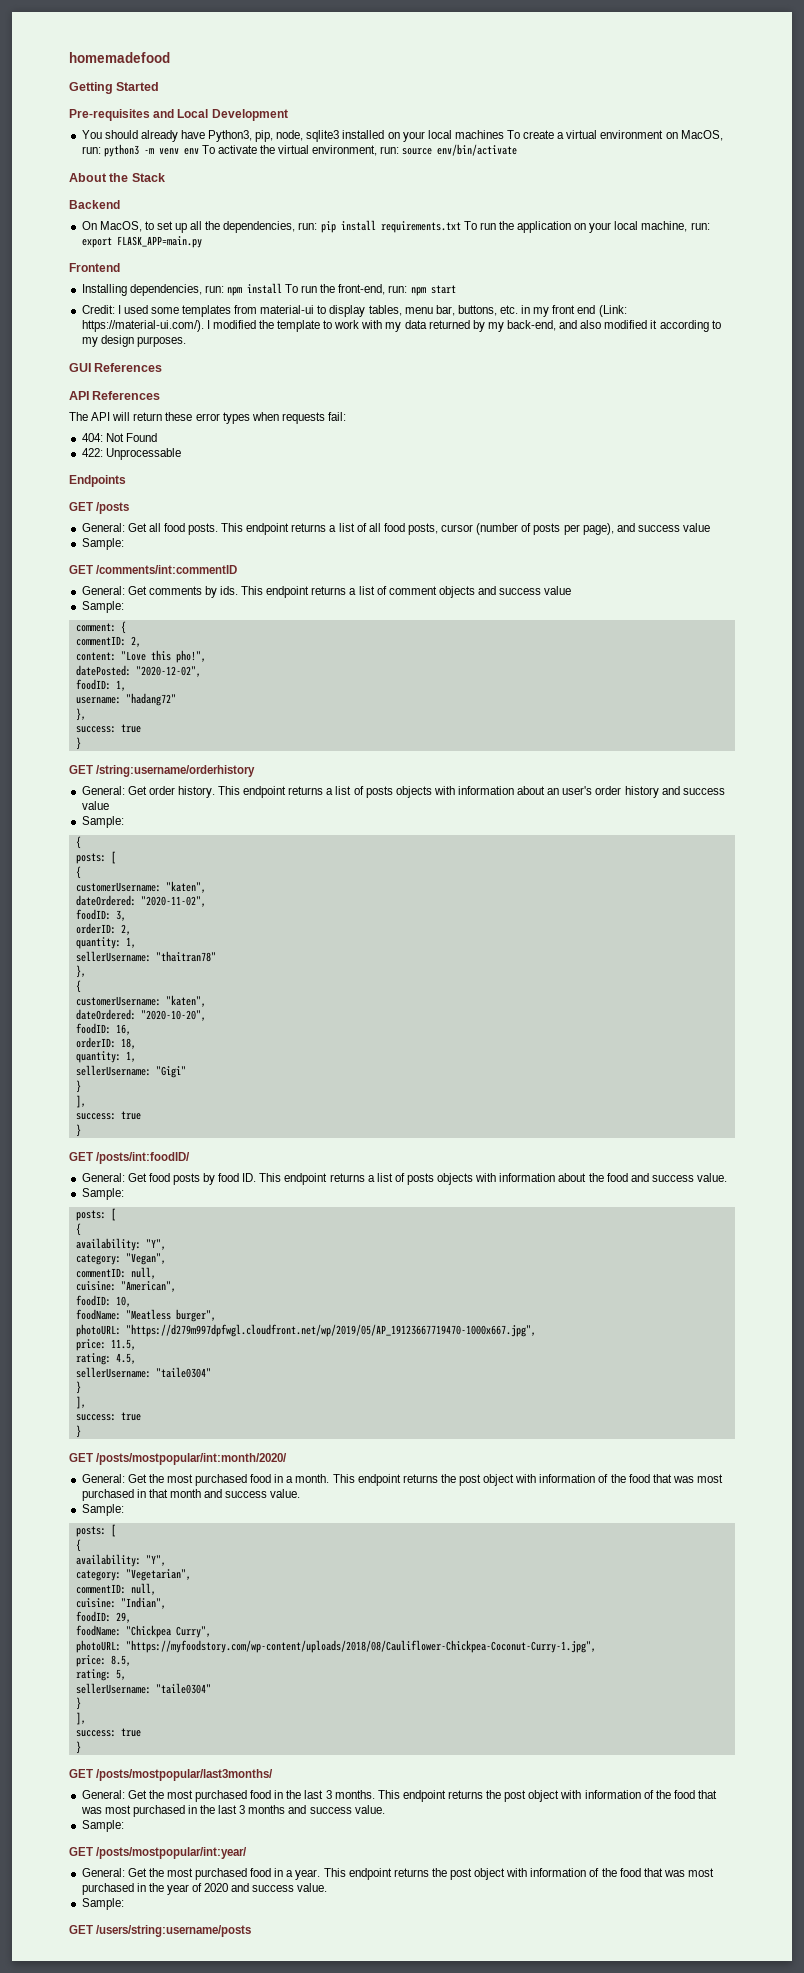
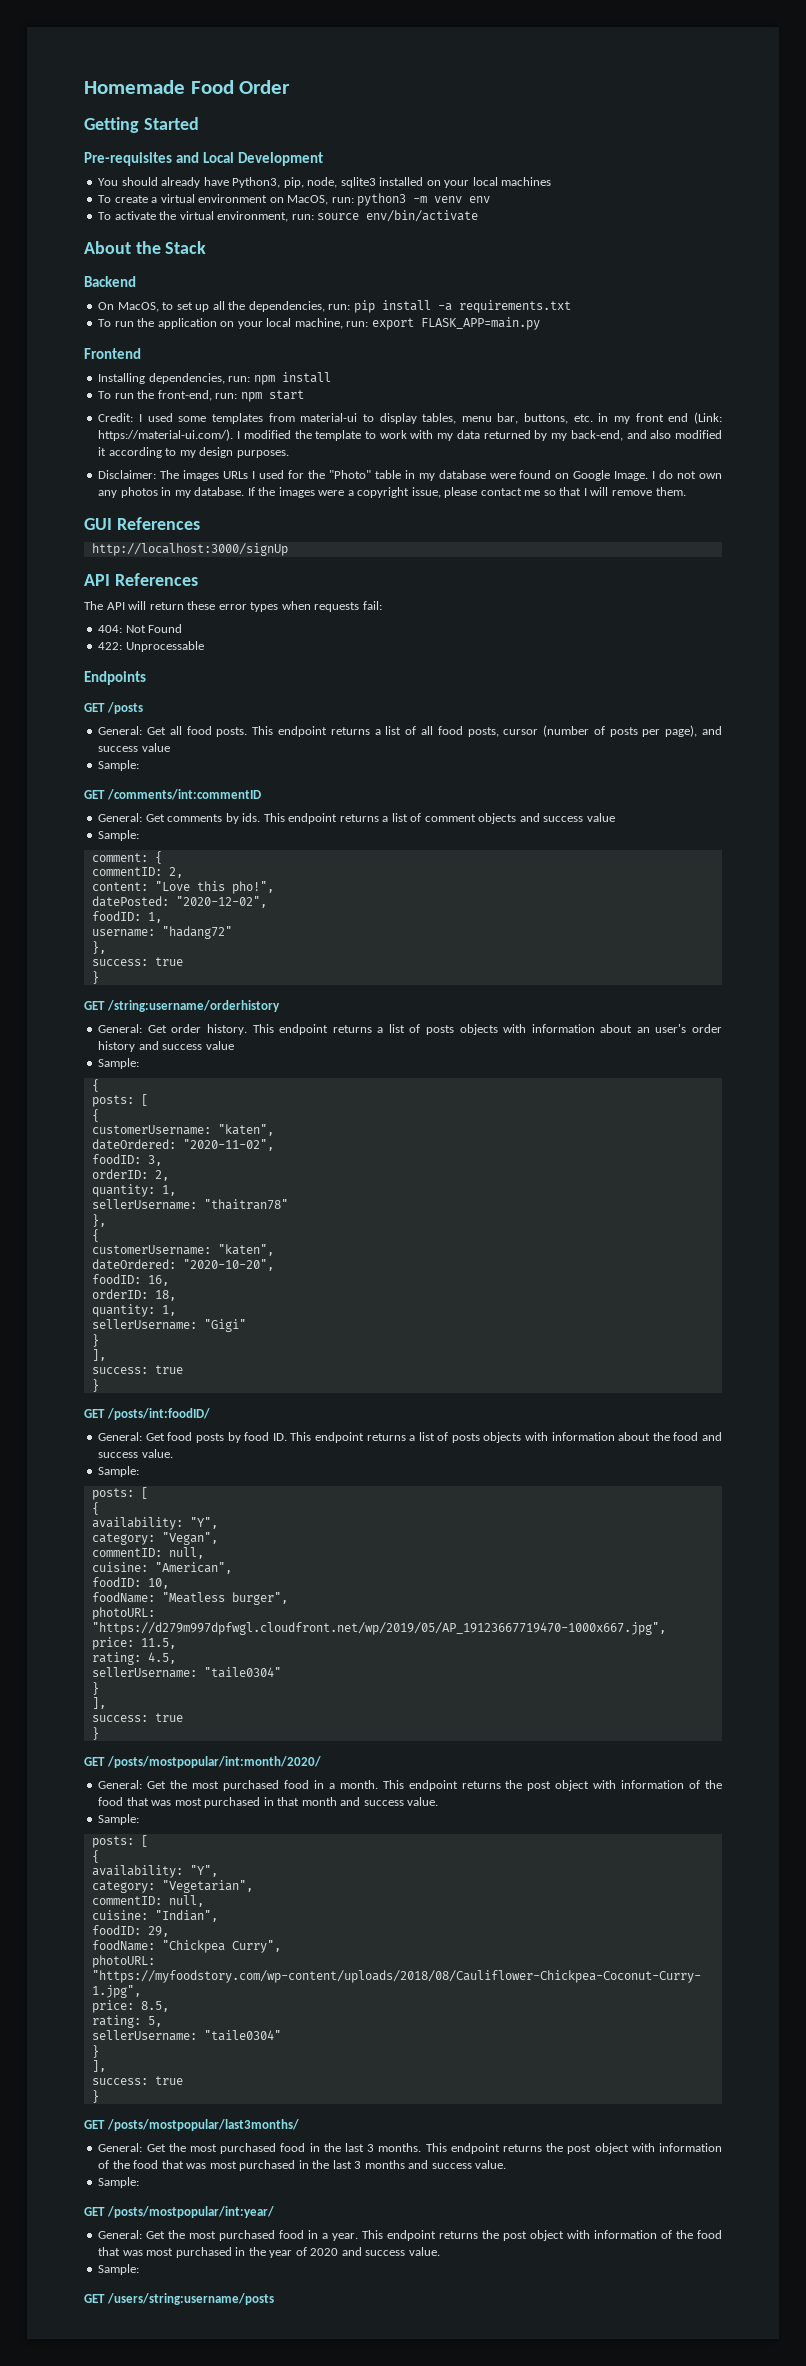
- homemadefood
+ Homemade Food Order
- You should already have Python3, pip, node, sqlite3 installed on your local machines To create a virtual environment on MacOS, run: python3 -m venv env To activate the virtual environment, run: source env/bin/activate
+ You should already have Python3, pip, node, sqlite3 installed on your local machines
+ To create a virtual environment on MacOS, run: python3 -m venv env
+ To activate the virtual environment, run: source env/bin/activate
- On MacOS, to set up all the dependencies, run: pip install requirements.txt To run the application on your local machine, run: export FLASK_APP=main.py
+ On MacOS, to set up all the dependencies, run: pip install -a requirements.txt
+ To run the application on your local machine, run: export FLASK_APP=main.py
- Installing dependencies, run: npm install To run the front-end, run: npm start
+ Installing dependencies, run: npm install
+ To run the front-end, run: npm start
+ Disclaimer: The images URLs I used for the "Photo" table in my database were found on Google Image. I do not own any photos in my database. If the images were a copyright issue, please contact me so that I will remove them.
+ http://localhost:3000/signUp

